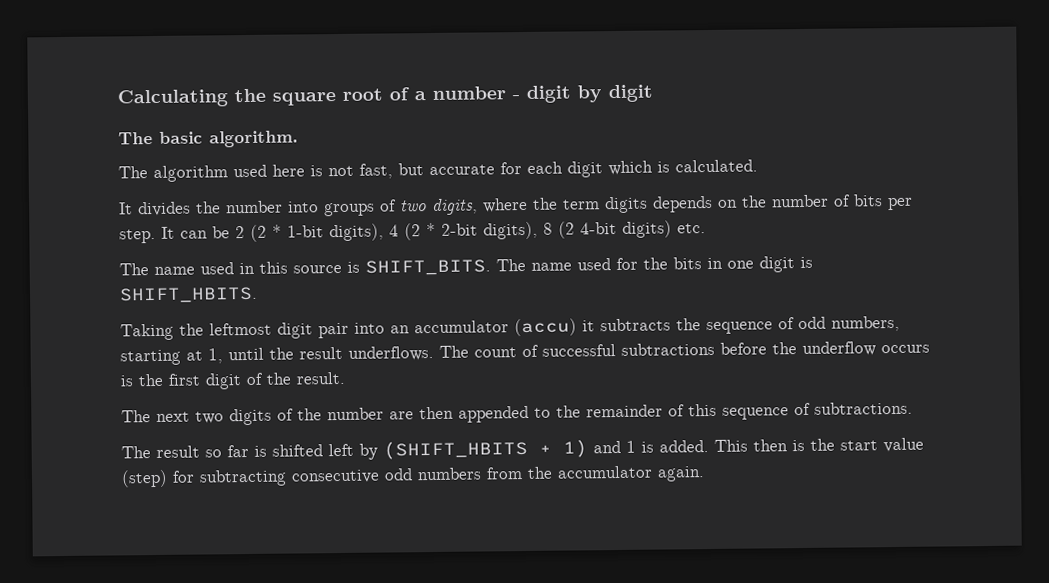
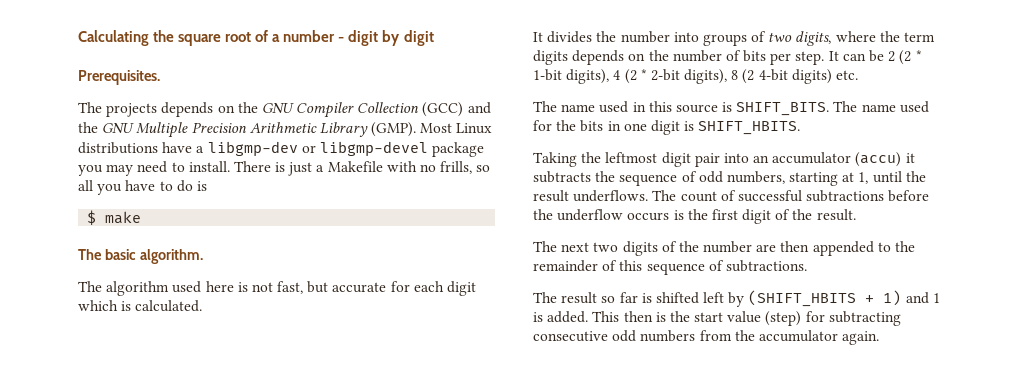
+ Prerequisites.
+ The projects depends on the GNU Compiler Collection (GCC) and the GNU Multiple Precision Arithmetic Library (GMP). Most Linux distributions have a libgmp-dev or libgmp-devel package you may need to install. There is just a Makefile with no frills, so all you have to do is
+ $ make

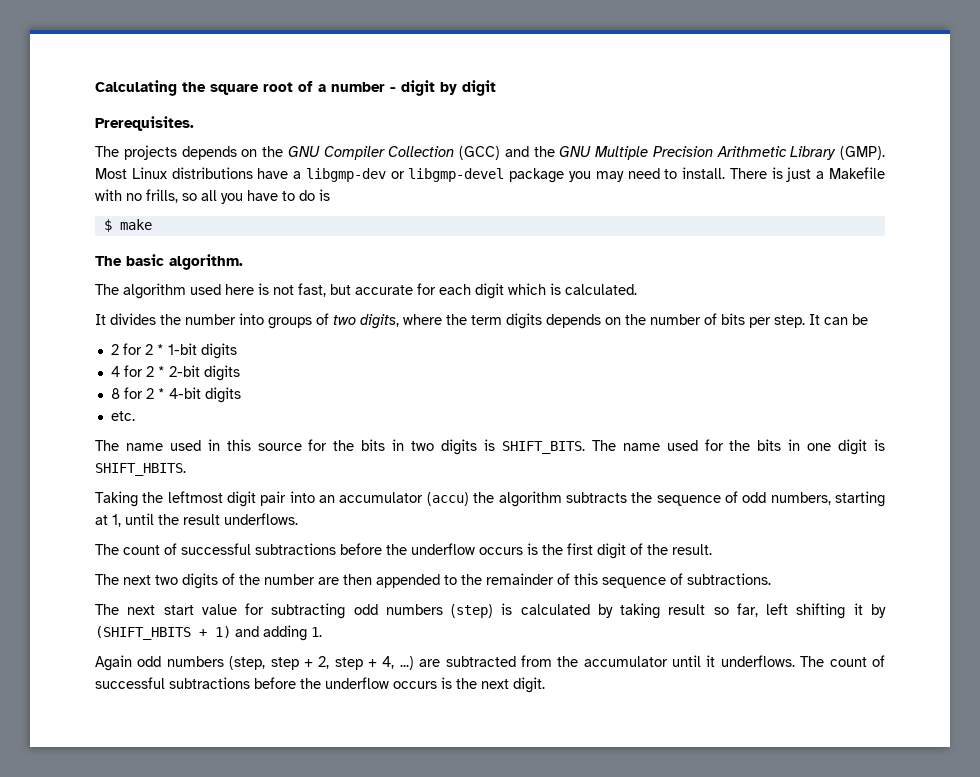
- It can be 2 (2 * 1-bit digits), 4 (2 * 2-bit digits), 8 (2 4-bit digits) etc.
+ It can be
+ 2 for 2 * 1-bit digits
+ 4 for 2 * 2-bit digits
+ 8 for 2 * 4-bit digits
+ etc.
- The name used in this source is SHIFT_BITS.
+ The name used in this source for the bits in two digits is SHIFT_BITS.
- Taking the leftmost digit pair into an accumulator (accu) it subtracts the sequence of odd numbers, starting at 1, until the result underflows. The count of successful subtractions before the underflow occurs is the first digit of the result.
+ Taking the leftmost digit pair into an accumulator (accu) the algorithm subtracts the sequence of odd numbers, starting at 1, until the result underflows.
+ The count of successful subtractions before the underflow occurs is the first digit of the result.
- The result so far is shifted left by (SHIFT_HBITS + 1) and 1 is added. This then is the start value (step) for subtracting consecutive odd numbers from the accumulator again.
+ The next start value for subtracting odd numbers (step) is calculated by taking result so far, left shifting it by (SHIFT_HBITS + 1) and adding 1.
+ Again odd numbers (step, step + 2, step + 4, ...) are subtracted from the accumulator until it underflows. The count of successful subtractions before the underflow occurs is the next digit.

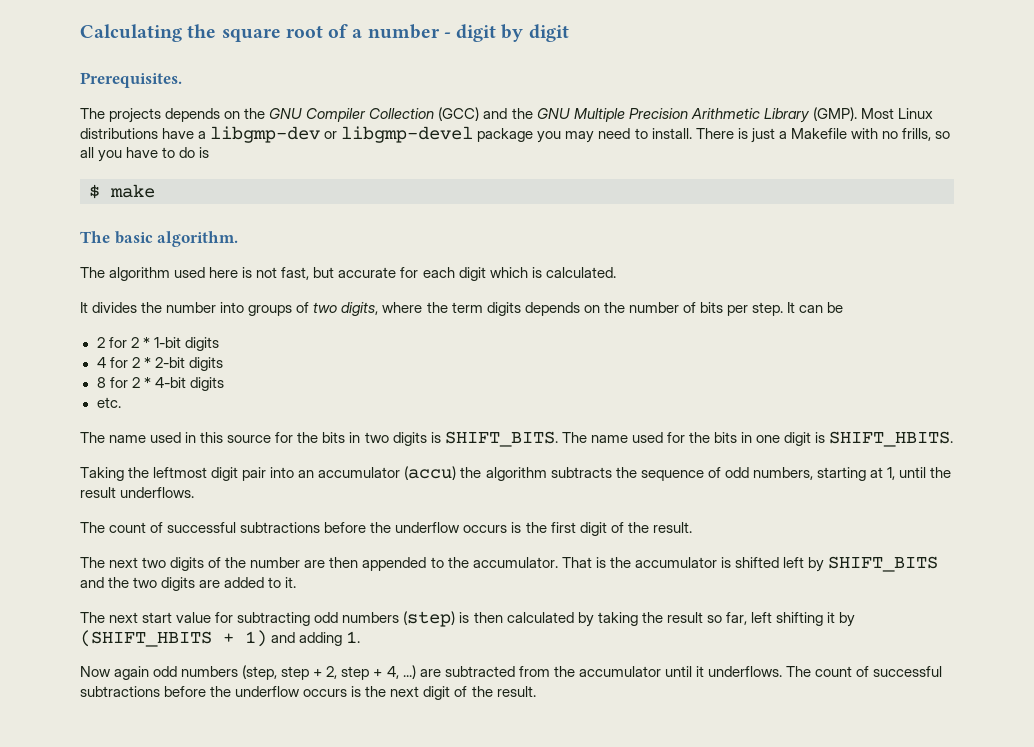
- The next two digits of the number are then appended to the remainder of this sequence of subtractions.
+ The next two digits of the number are then appended to the accumulator. That is the accumulator is shifted left by SHIFT_BITS and the two digits are added to it.
- The next start value for subtracting odd numbers (step) is calculated by taking result so far, left shifting it by (SHIFT_HBITS + 1) and adding 1.
+ The next start value for subtracting odd numbers (step) is then calculated by taking the result so far, left shifting it by (SHIFT_HBITS + 1) and adding 1.
- Again odd numbers (step, step + 2, step + 4, ...) are subtracted from the accumulator until it underflows.
+ Now again odd numbers (step, step + 2, step + 4, ...) are subtracted from the accumulator until it underflows.
- The count of successful subtractions before the underflow occurs is the next digit.
+ The count of successful subtractions before the underflow occurs is the next digit of the result.

